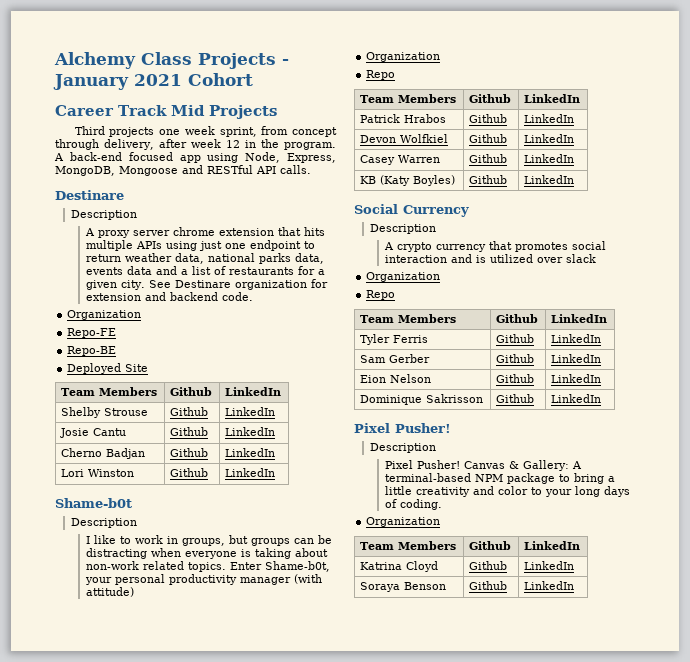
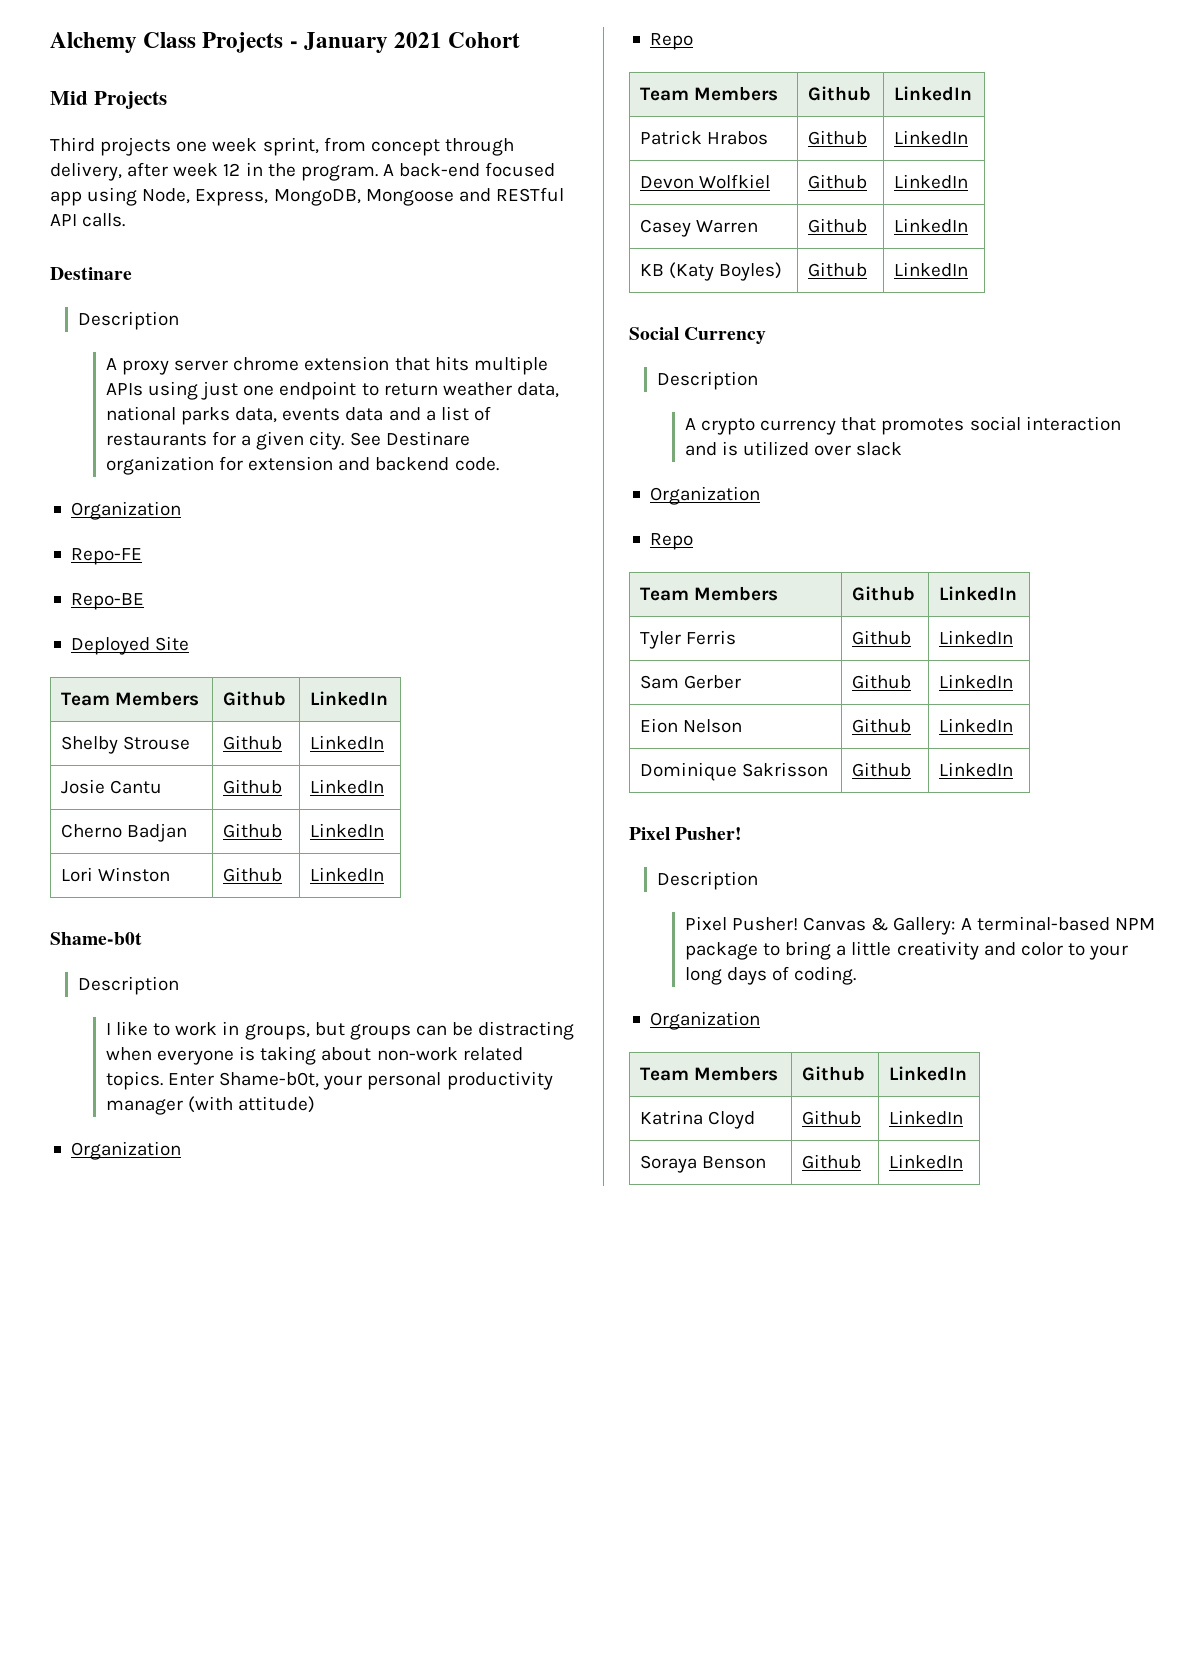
- Career Track Mid Projects
+ Mid Projects

